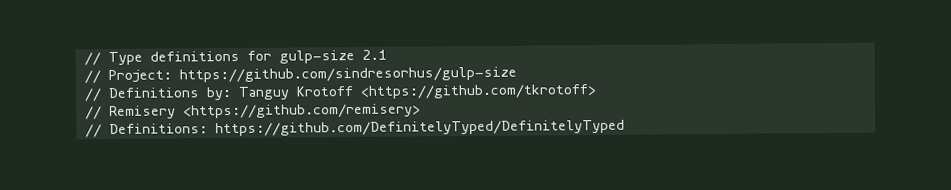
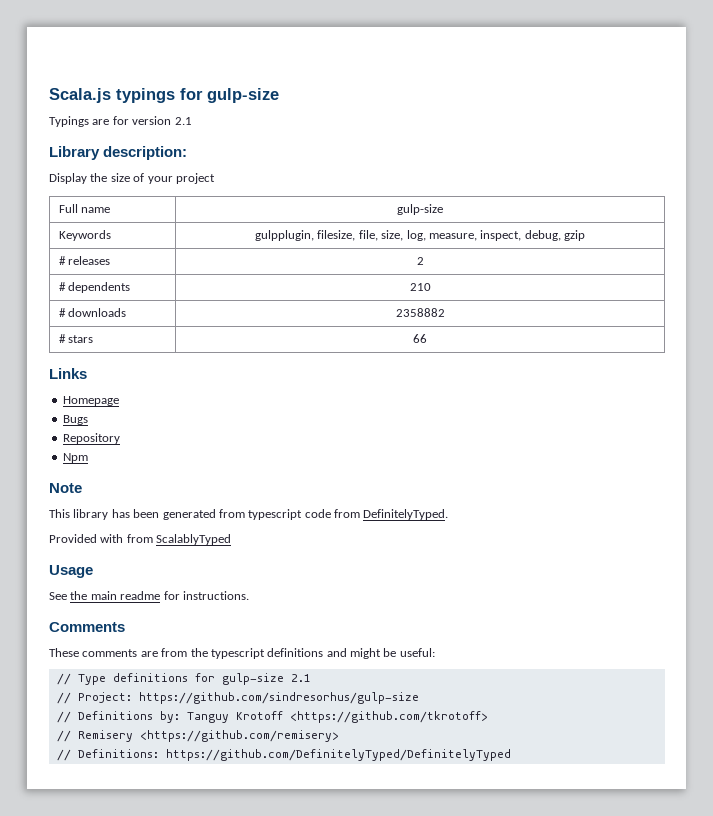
+ Scala.js typings for gulp-size
+ Typings are for version 2.1
+ Library description:
+ Display the size of your project
+ Full name | gulp-size
+ Keywords | gulpplugin, filesize, file, size, log, measure, inspect, debug, gzip
+ # releases | 2
+ # dependents | 210
+ # downloads | 2358882
+ # stars | 66
+ Links
+ Homepage
+ Bugs
+ Repository
+ Npm
+ Note
+ This library has been generated from typescript code from DefinitelyTyped.
+ Provided with from ScalablyTyped
+ Usage
+ See the main readme for instructions.
+ Comments
+ These comments are from the typescript definitions and might be useful:

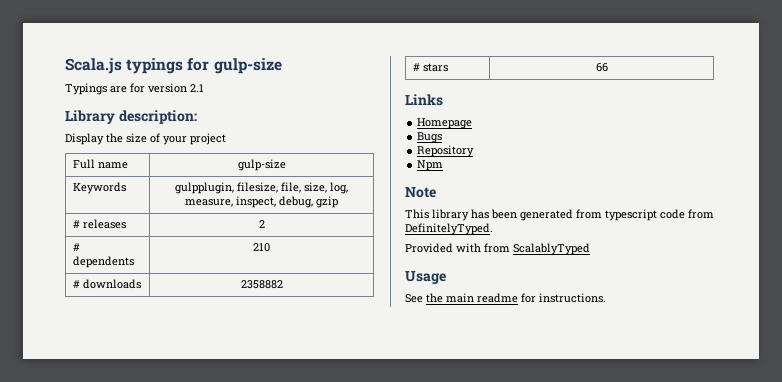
- Comments
- These comments are from the typescript definitions and might be useful:
- // Type definitions for gulp-size 2.1
- // Project: https://github.com/sindresorhus/gulp-size
- // Definitions by: Tanguy Krotoff <https://github.com/tkrotoff>
- // Remisery <https://github.com/remisery>
- // Definitions: https://github.com/DefinitelyTyped/DefinitelyTyped

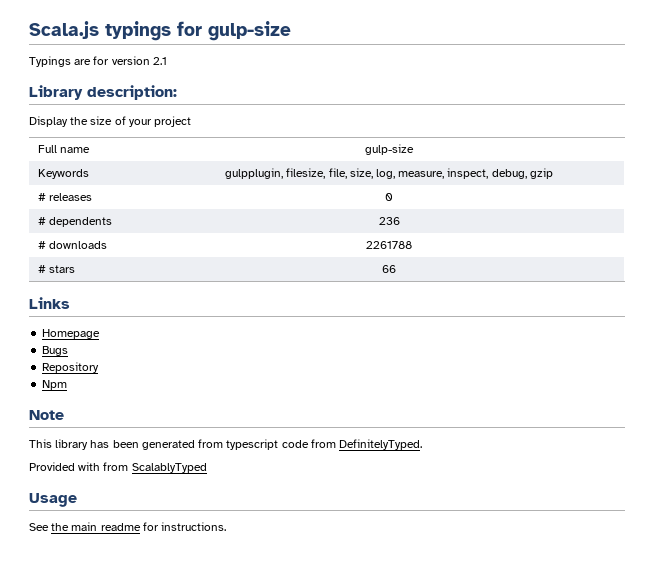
- # releases | 2
+ # releases | 0
- # dependents | 210
+ # dependents | 236
- # downloads | 2358882
+ # downloads | 2261788

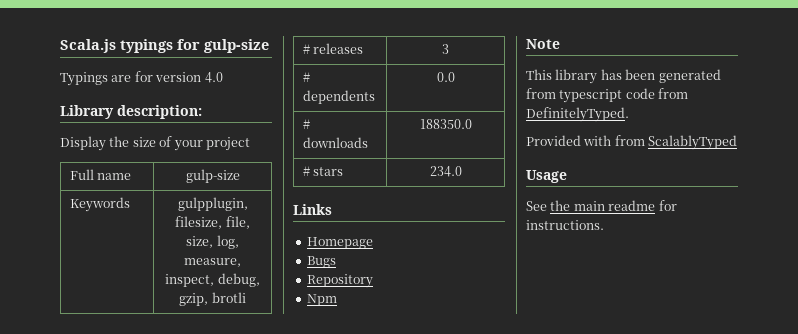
- Typings are for version 2.1
+ Typings are for version 4.0
- Keywords | gulpplugin, filesize, file, size, log, measure, inspect, debug, gzip
+ Keywords | gulpplugin, filesize, file, size, log, measure, inspect, debug, gzip, brotli
- # releases | 0
+ # releases | 3
- # dependents | 236
+ # dependents | 0.0
- # downloads | 2261788
+ # downloads | 188350.0
- # stars | 66
+ # stars | 234.0

